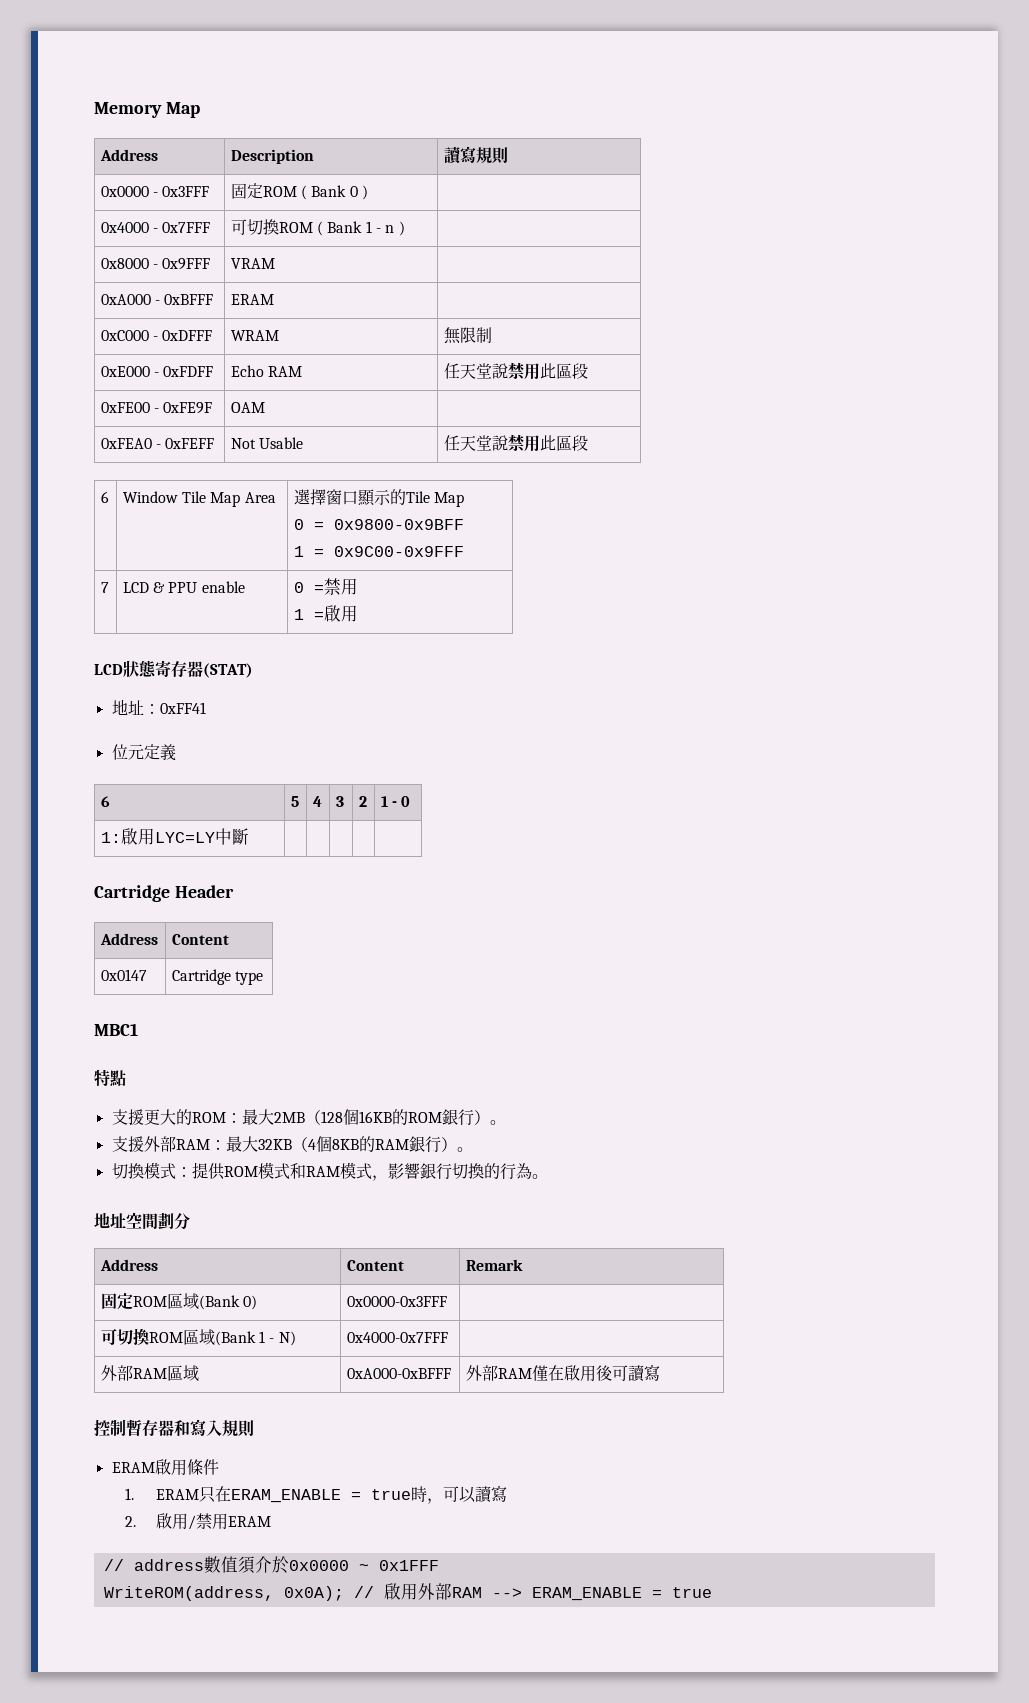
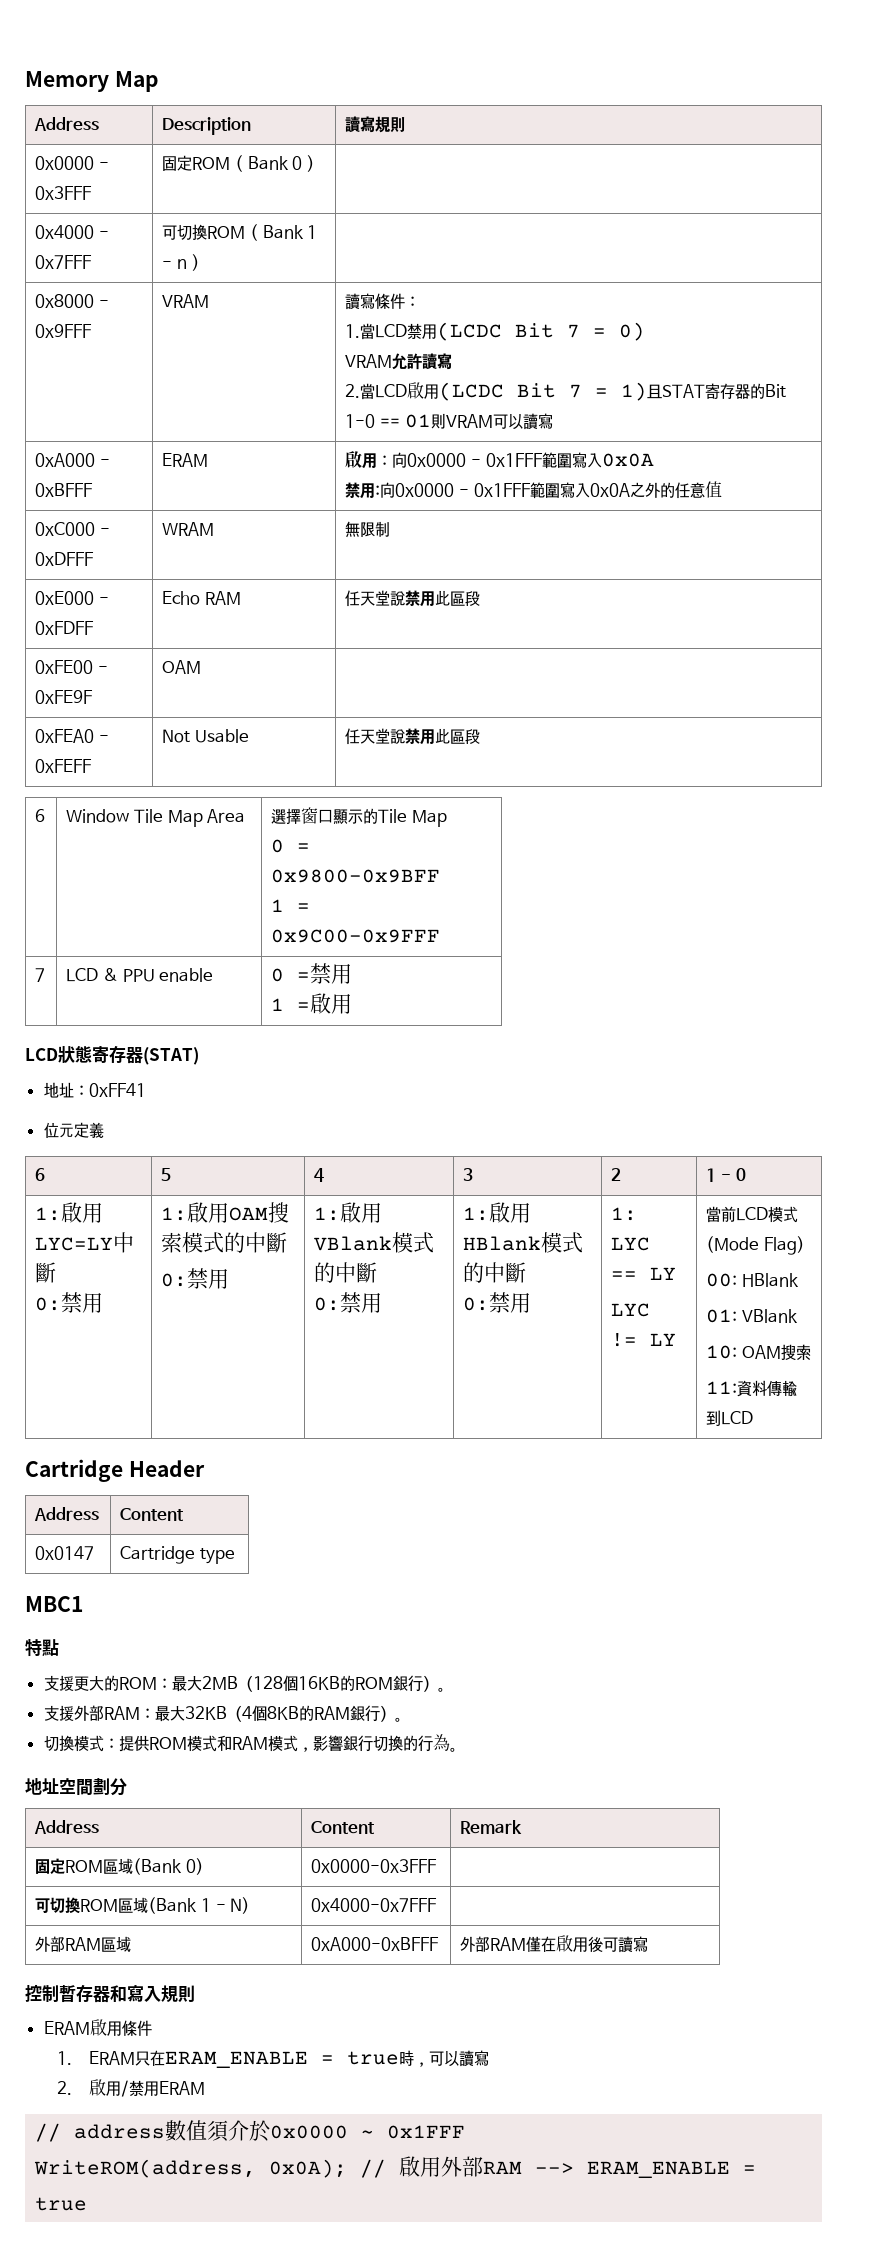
- 0x8000 - 0x9FFF | VRAM |
- 0xA000 - 0xBFFF | ERAM |
+ 0x8000 - 0x9FFF | VRAM | 讀寫條件：
+ 1.當LCD禁用(LCDC Bit 7 = 0)
+ VRAM允許讀寫
+ 2.當LCD啟用(LCDC Bit 7 = 1)且STAT寄存器的Bit 1-0 == 01則VRAM可以讀寫
+ 0xA000 - 0xBFFF | ERAM | 啟用：向0x0000 - 0x1FFF範圍寫入0x0A
+ 禁用:向0x0000 - 0x1FFF範圍寫入0x0A之外的任意值
+ 0:禁用 | 1:啟用OAM搜索模式的中斷
+ 0:禁用 | 1:啟用VBlank模式的中斷
+ 0:禁用 | 1:啟用HBlank模式的中斷
+ 0:禁用 | 1: LYC == LY
+ LYC != LY | 當前LCD模式(Mode Flag)
+ 00: HBlank
+ 01: VBlank
+ 10: OAM搜索
+ 11:資料傳輸到LCD

